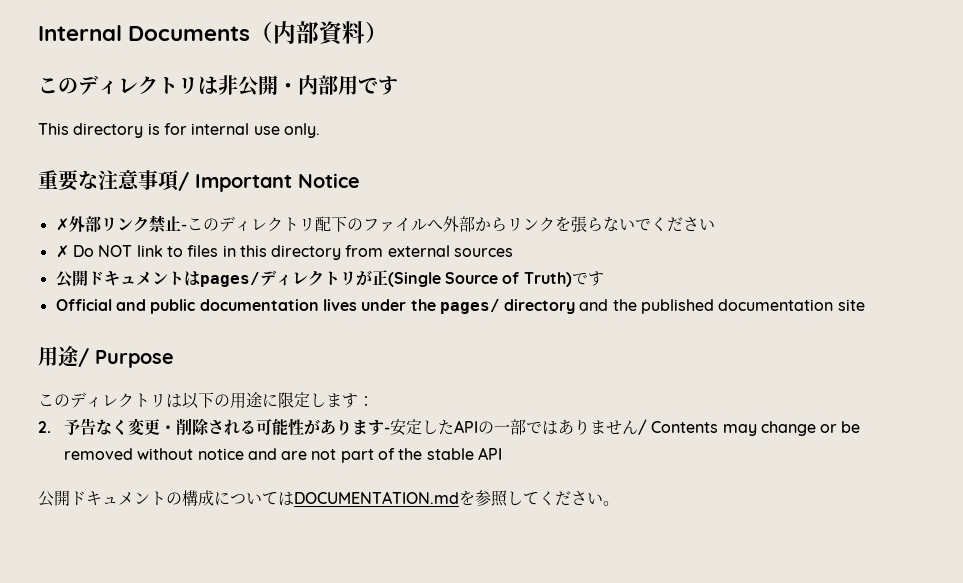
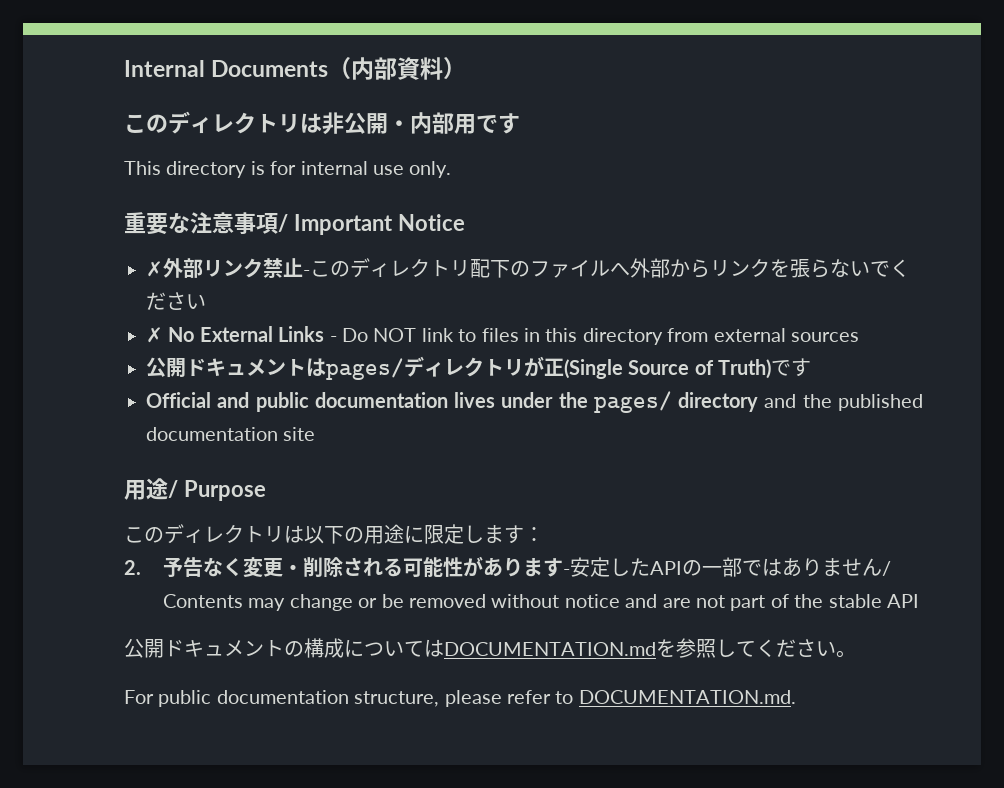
- ✗ Do NOT link to files in this directory from external sources
+ ✗ No External Links - Do NOT link to files in this directory from external sources
+ For public documentation structure, please refer to DOCUMENTATION.md.

